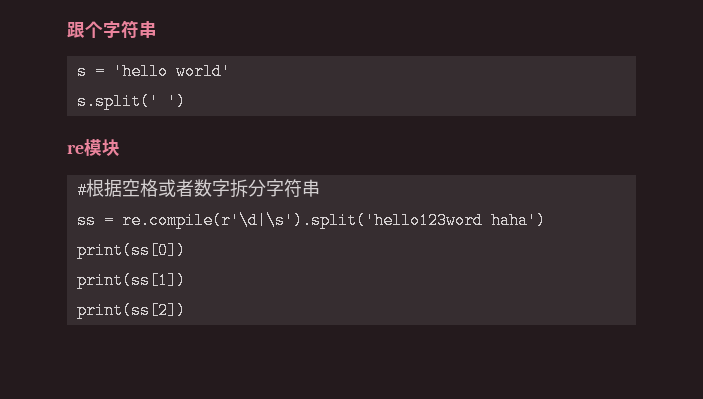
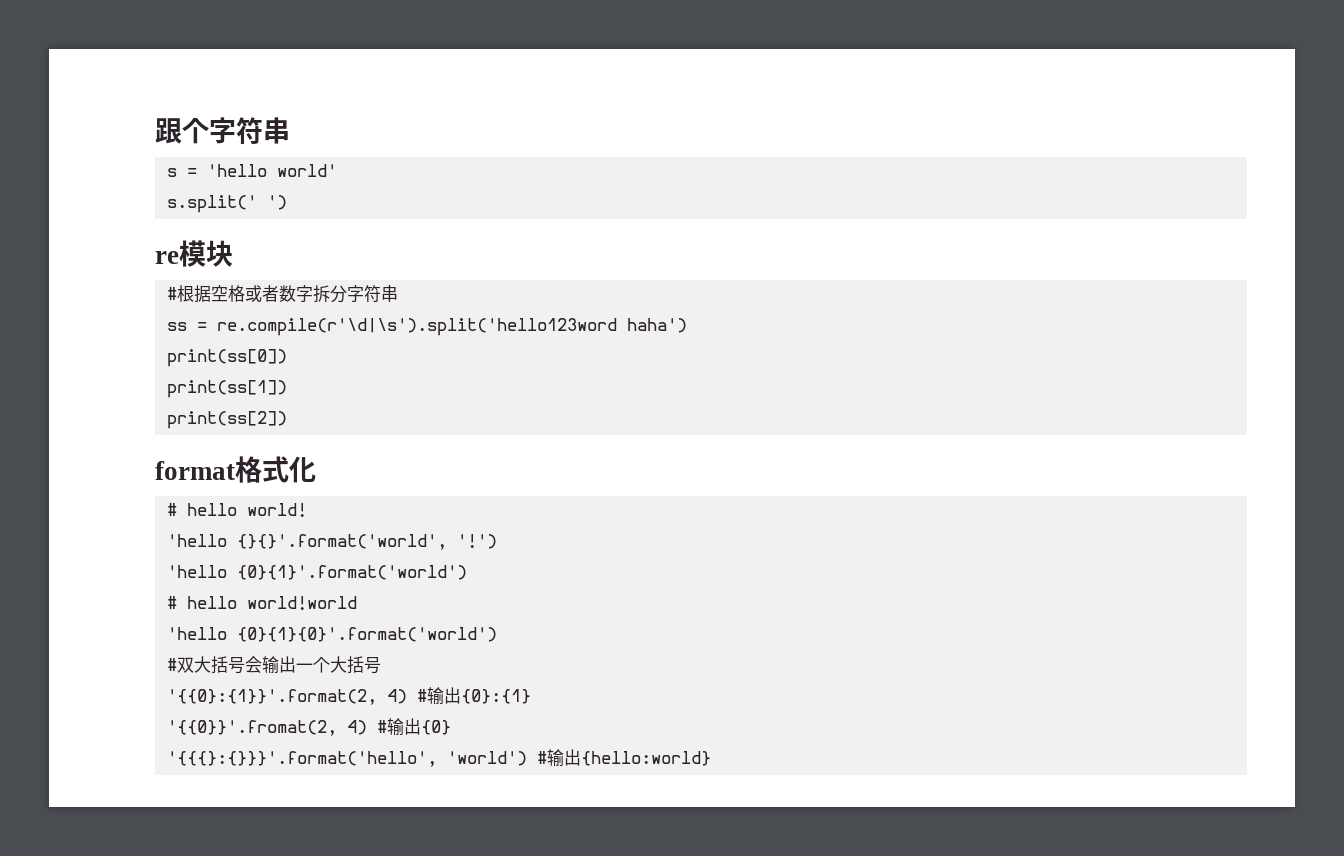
+ format格式化
+ # hello world!
+ 'hello {}{}'.format('world', '!')
+ 'hello {0}{1}'.format('world')
+ # hello world!world
+ 'hello {0}{1}{0}'.format('world')
+ #双大括号会输出一个大括号
+ '{{0}:{1}}'.format(2, 4) #输出{0}:{1}
+ '{{0}}'.fromat(2, 4) #输出{0}
+ '{{{}:{}}}'.format('hello', 'world') #输出{hello:world}

